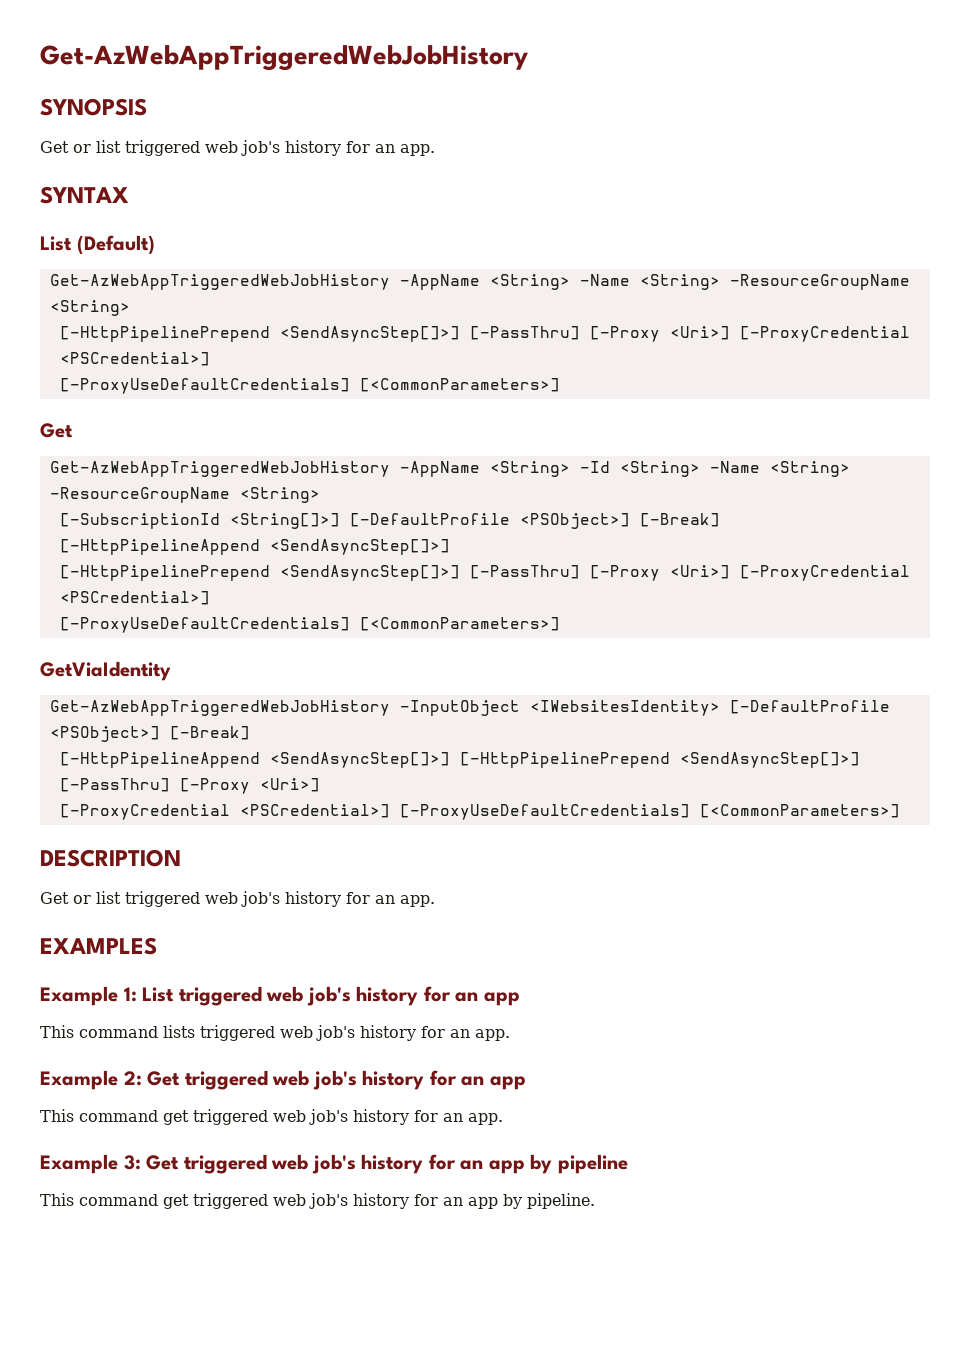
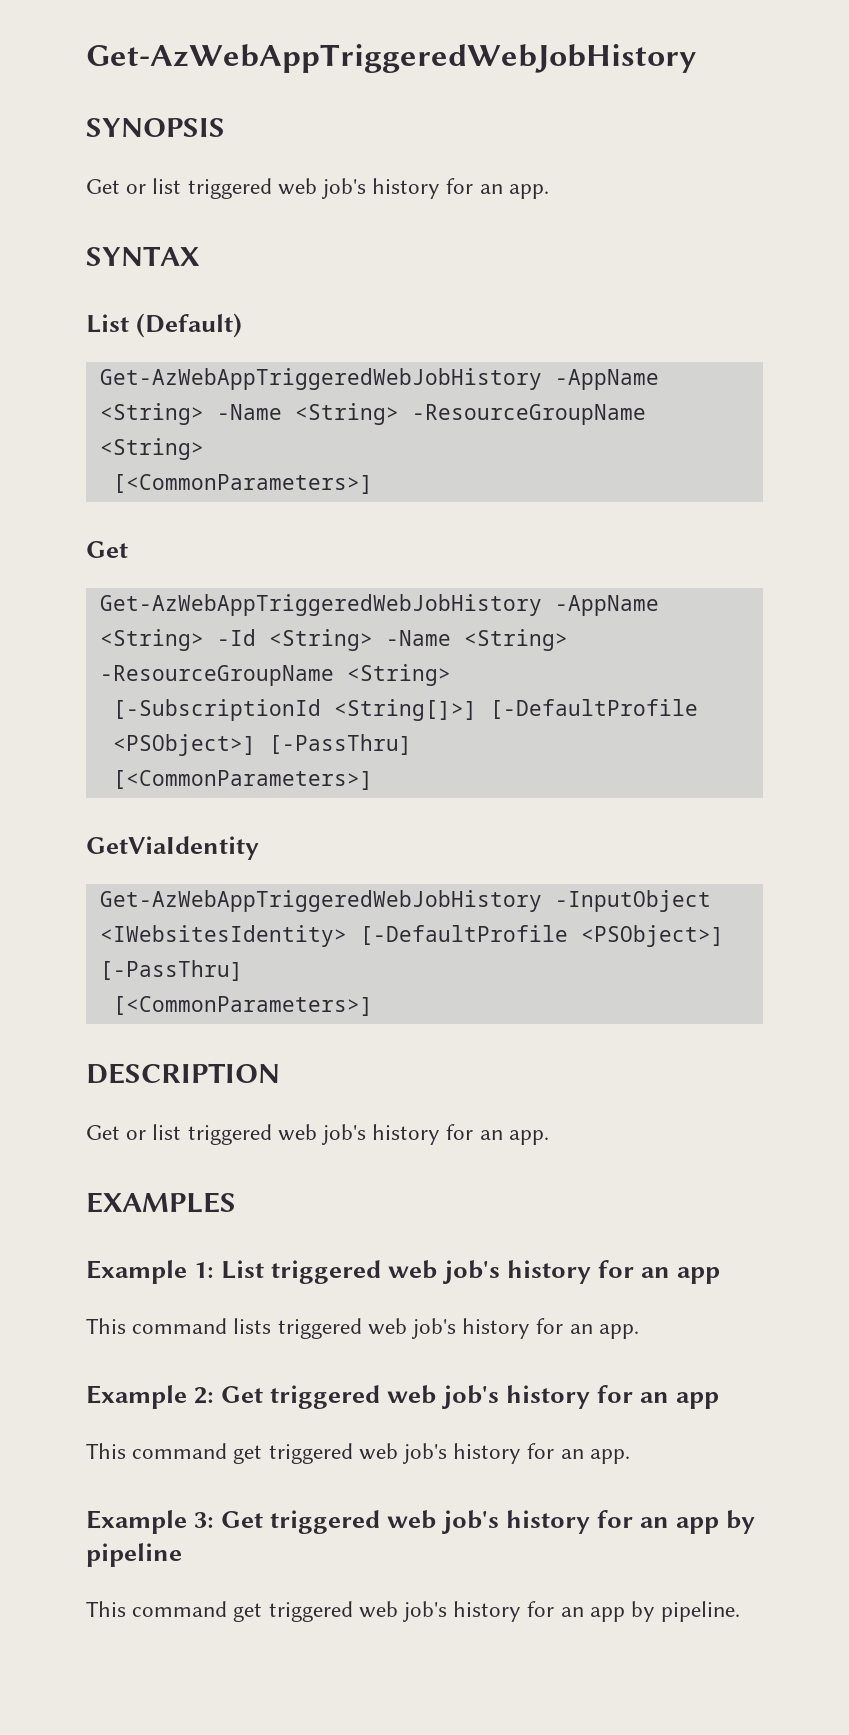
  Get-AzWebAppTriggeredWebJobHistory -AppName <String> -Name <String> -ResourceGroupName <String>
- [-HttpPipelinePrepend <SendAsyncStep[]>] [-PassThru] [-Proxy <Uri>] [-ProxyCredential <PSCredential>]
- [-ProxyUseDefaultCredentials] [<CommonParameters>]
+ [<CommonParameters>]
- [-SubscriptionId <String[]>] [-DefaultProfile <PSObject>] [-Break] [-HttpPipelineAppend <SendAsyncStep[]>]
- [-HttpPipelinePrepend <SendAsyncStep[]>] [-PassThru] [-Proxy <Uri>] [-ProxyCredential <PSCredential>]
- [-ProxyUseDefaultCredentials] [<CommonParameters>]
+ [-SubscriptionId <String[]>] [-DefaultProfile <PSObject>] [-PassThru]
+ [<CommonParameters>]
- Get-AzWebAppTriggeredWebJobHistory -InputObject <IWebsitesIdentity> [-DefaultProfile <PSObject>] [-Break]
- [-HttpPipelineAppend <SendAsyncStep[]>] [-HttpPipelinePrepend <SendAsyncStep[]>] [-PassThru] [-Proxy <Uri>]
- [-ProxyCredential <PSCredential>] [-ProxyUseDefaultCredentials] [<CommonParameters>]
+ Get-AzWebAppTriggeredWebJobHistory -InputObject <IWebsitesIdentity> [-DefaultProfile <PSObject>] [-PassThru]
+ [<CommonParameters>]

